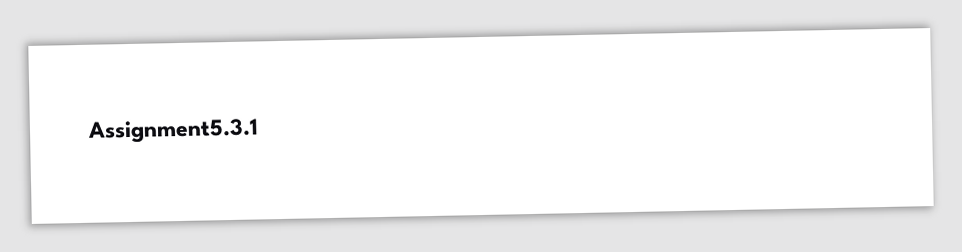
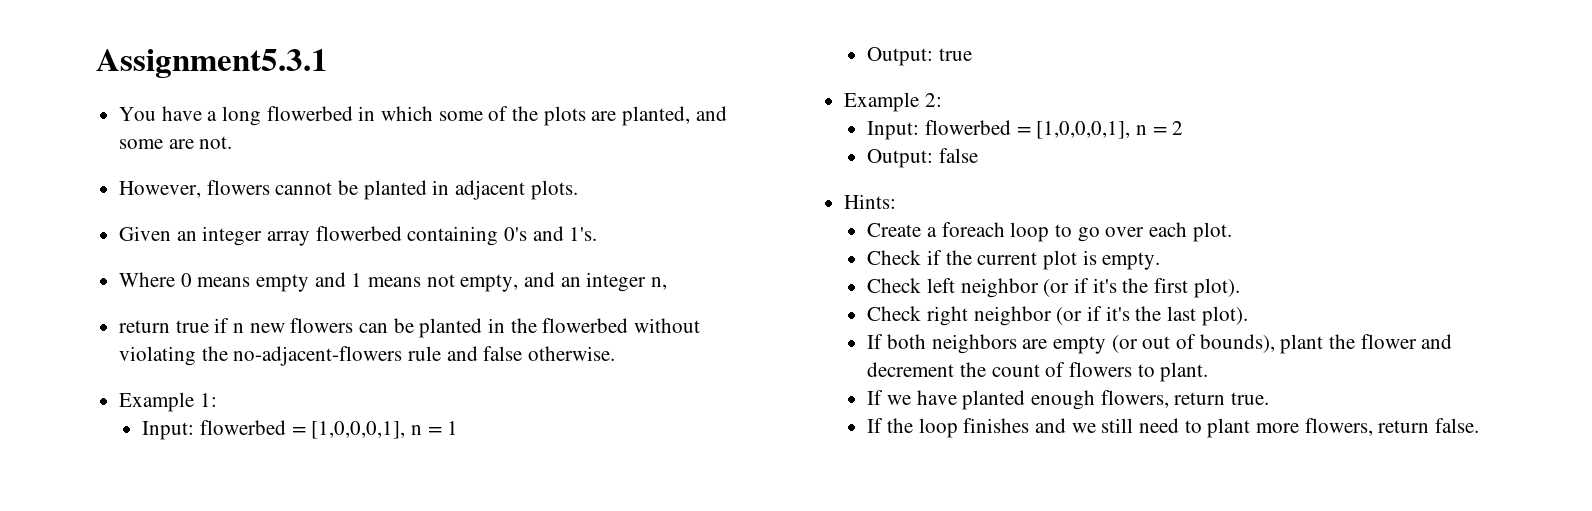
+ You have a long flowerbed in which some of the plots are planted, and some are not.
+ However, flowers cannot be planted in adjacent plots.
+ Given an integer array flowerbed containing 0's and 1's.
+ Where 0 means empty and 1 means not empty, and an integer n,
+ return true if n new flowers can be planted in the flowerbed without violating the no-adjacent-flowers rule and false otherwise.
+ Example 1:
+ Input: flowerbed = [1,0,0,0,1], n = 1
+ Output: true
+ Example 2:
+ Input: flowerbed = [1,0,0,0,1], n = 2
+ Output: false
+ Hints:
+ Create a foreach loop to go over each plot.
+ Check if the current plot is empty.
+ Check left neighbor (or if it's the first plot).
+ Check right neighbor (or if it's the last plot).
+ If both neighbors are empty (or out of bounds), plant the flower and decrement the count of flowers to plant.
+ If we have planted enough flowers, return true.
+ If the loop finishes and we still need to plant more flowers, return false.

